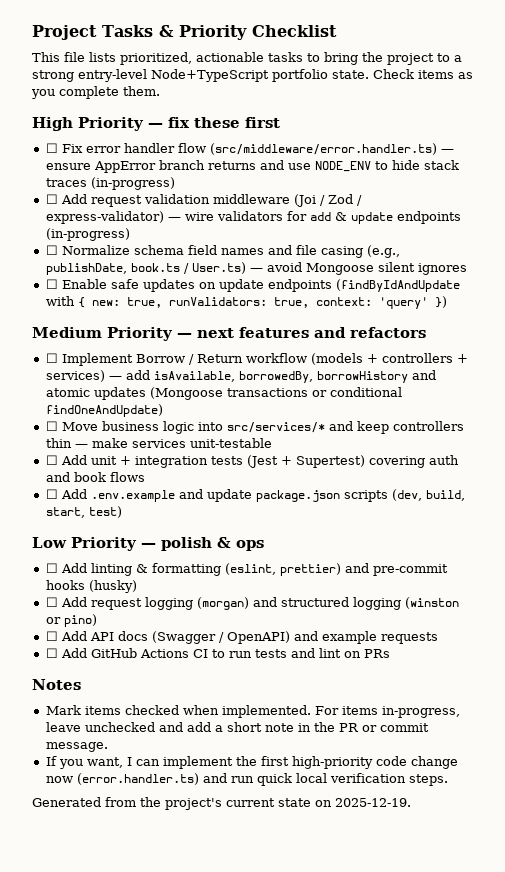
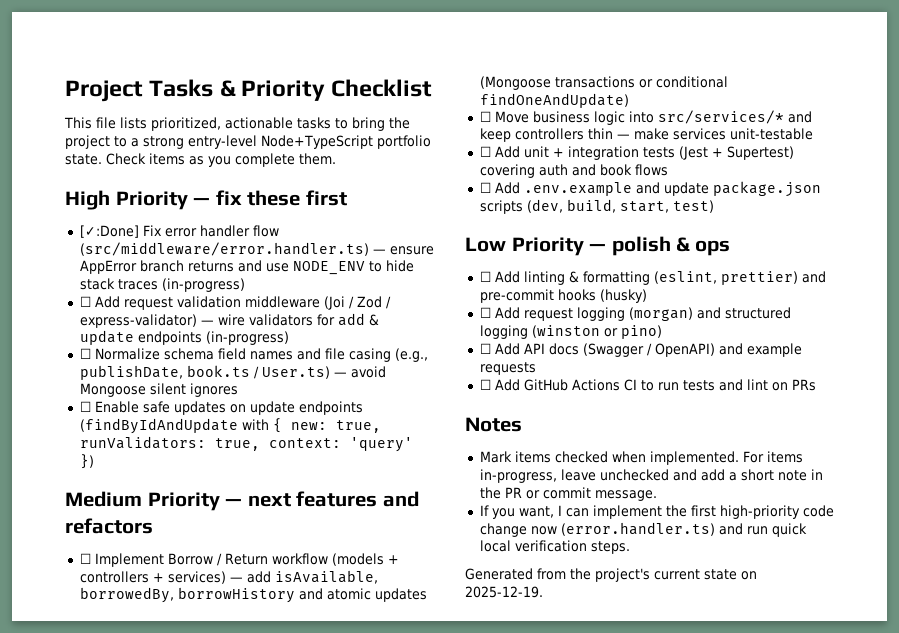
- ☐ Fix error handler flow (src/middleware/error.handler.ts) — ensure AppError branch returns and use NODE_ENV to hide stack traces (in-progress)
+ [✓:Done] Fix error handler flow (src/middleware/error.handler.ts) — ensure AppError branch returns and use NODE_ENV to hide stack traces (in-progress)

